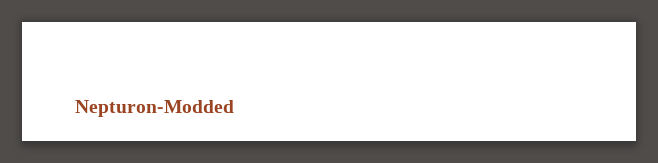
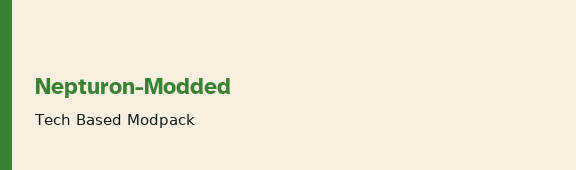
+ Tech Based Modpack

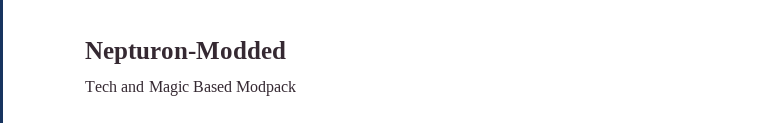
- Tech Based Modpack
+ Tech and Magic Based Modpack

